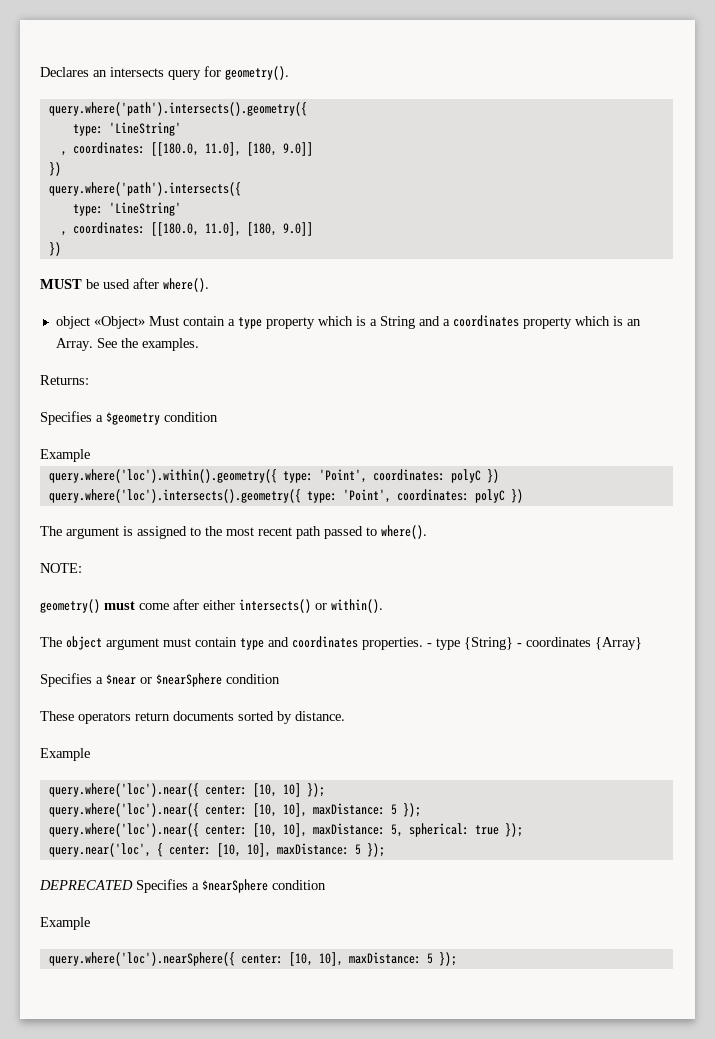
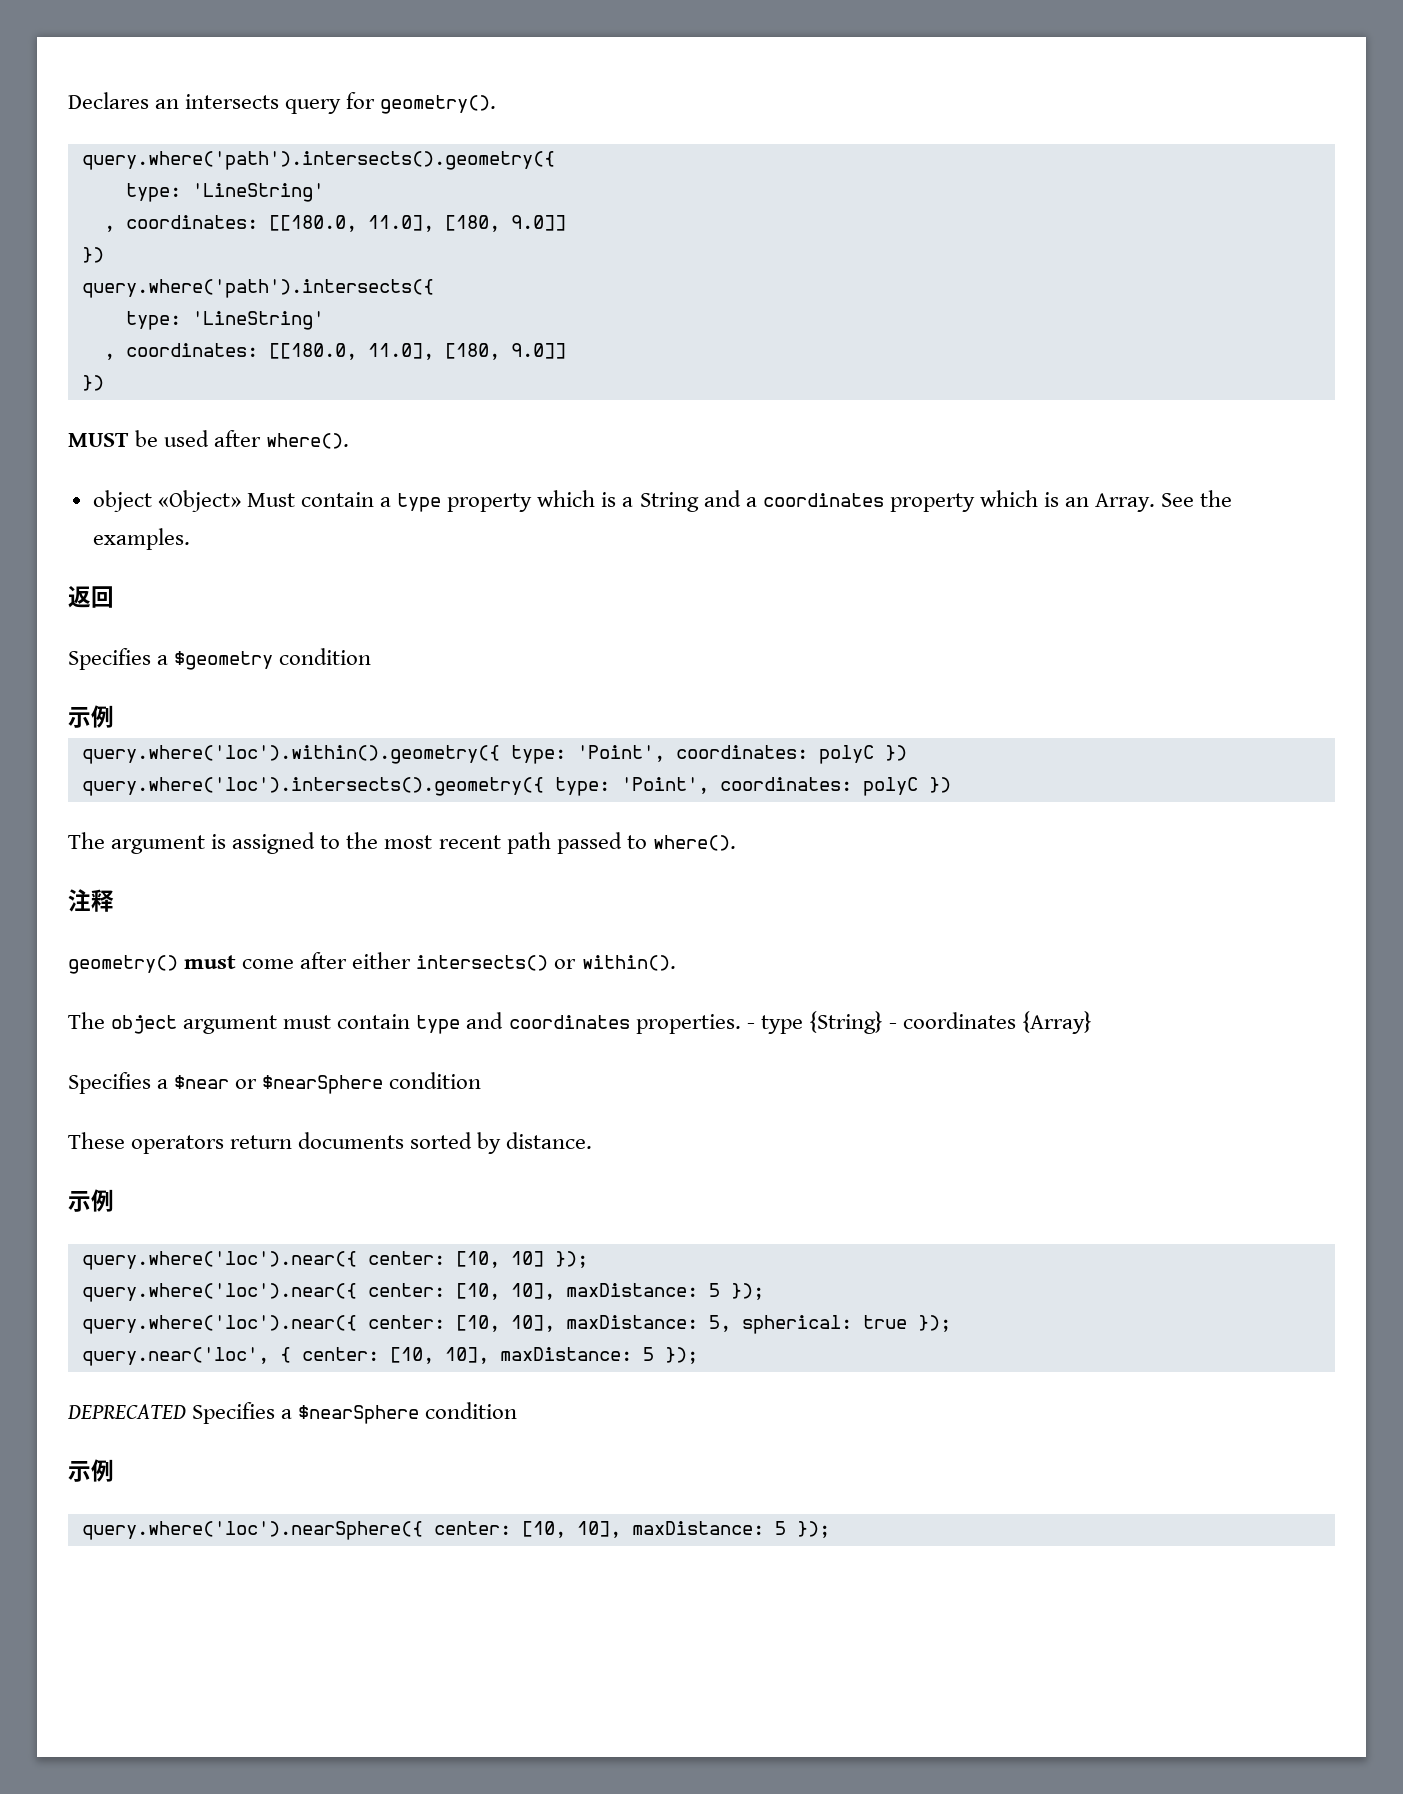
- Returns:
+ 返回
  Specifies a $geometry condition
- Example
+ 示例
- NOTE:
+ 注释
  These operators return documents sorted by distance.
- Example
+ 示例
  DEPRECATED Specifies a $nearSphere condition
- Example
+ 示例

